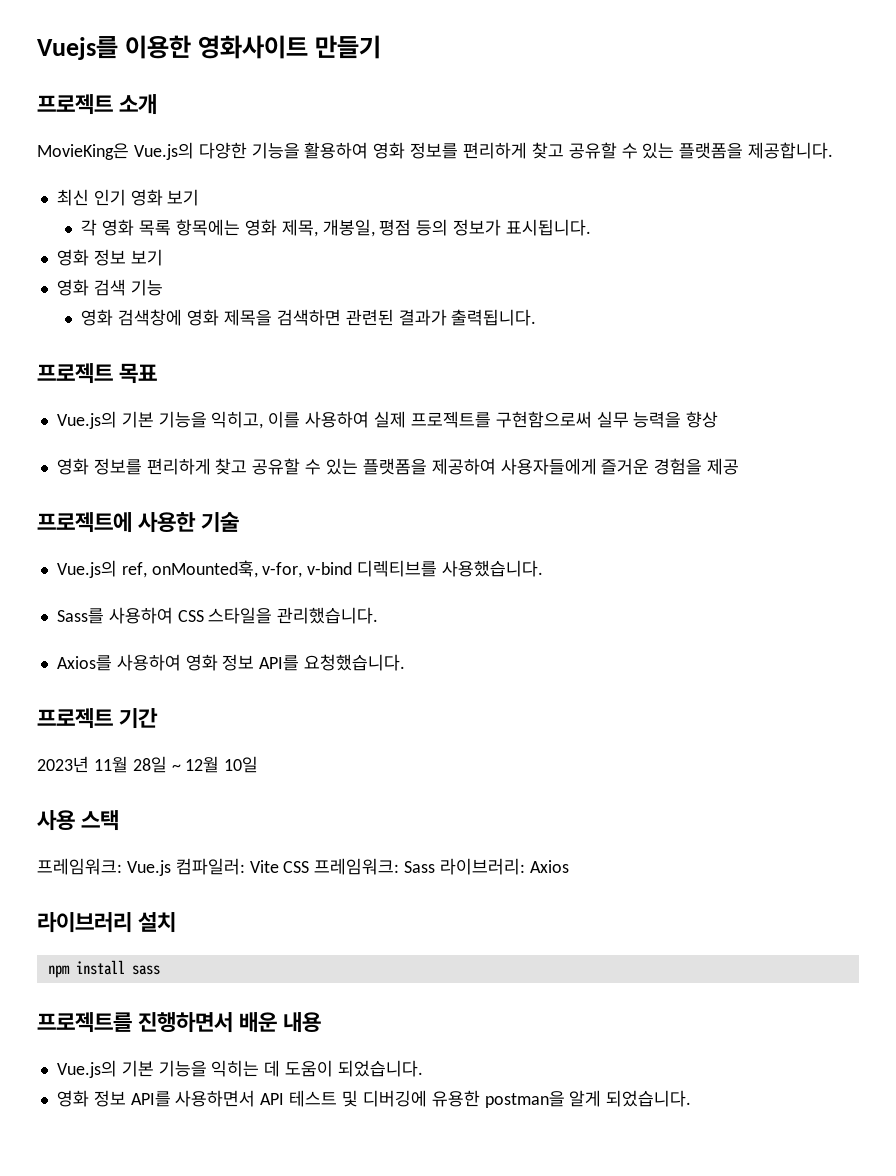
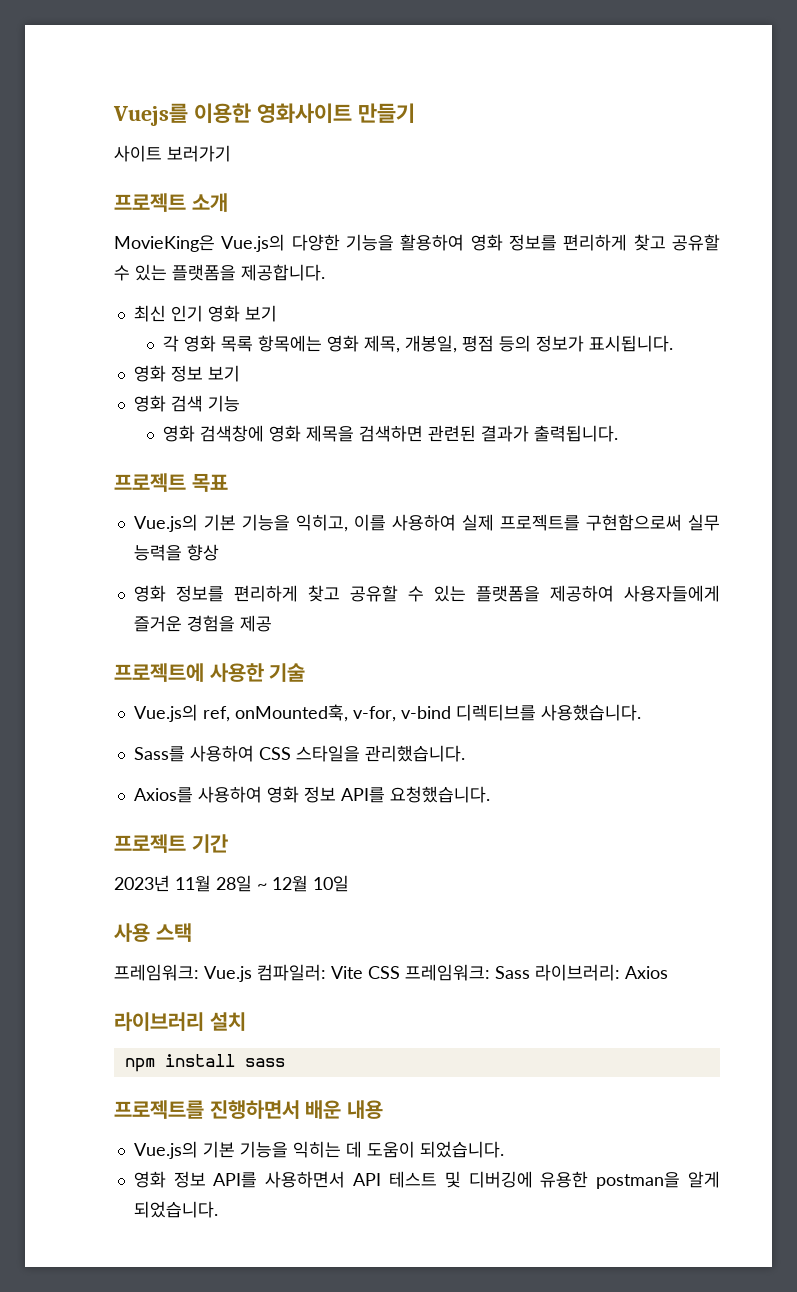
+ 사이트 보러가기

